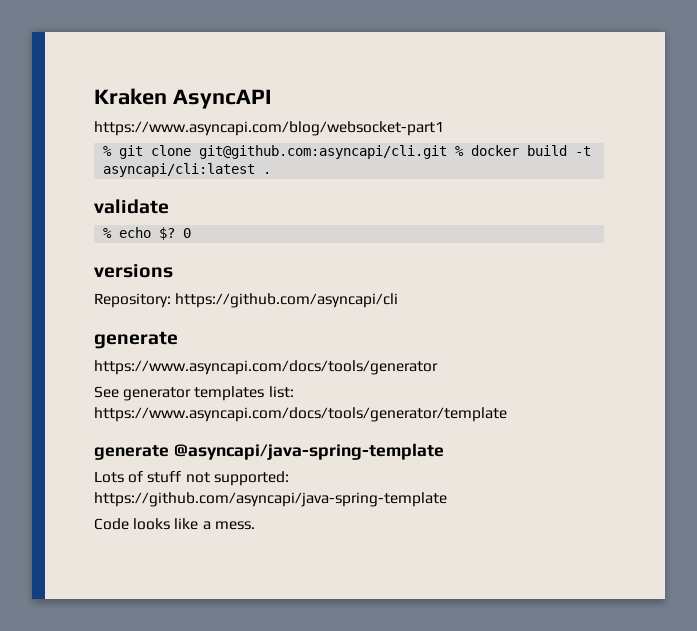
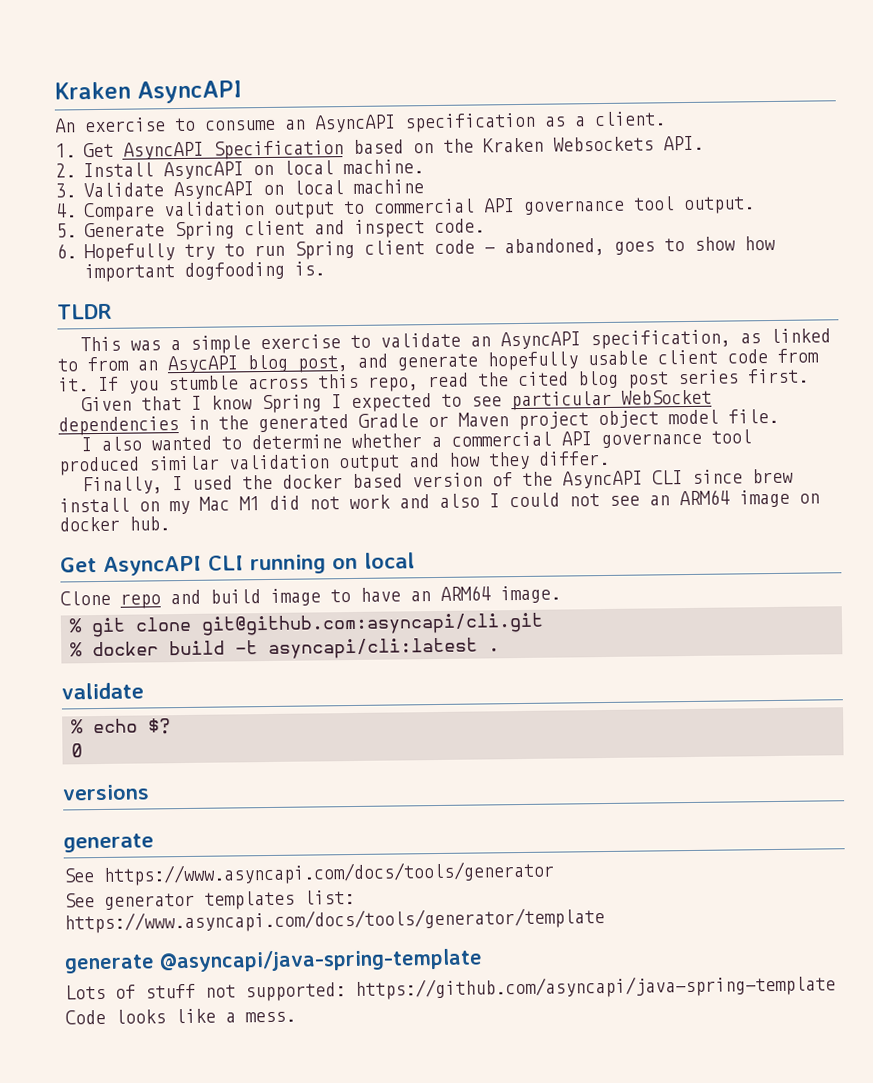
- https://www.asyncapi.com/blog/websocket-part1
+ An exercise to consume an AsyncAPI specification as a client.
+ 1. Get AsyncAPI Specification based on the Kraken Websockets API.
+ 2. Install AsyncAPI on local machine.
+ 3. Validate AsyncAPI on local machine
+ 4. Compare validation output to commercial API governance tool output.
+ 5. Generate Spring client and inspect code.
+ 6. Hopefully try to run Spring client code - abandoned, goes to show how important dogfooding is.
+ TLDR
+ This was a simple exercise to validate an AsyncAPI specification, as linked to from an AsycAPI blog post, and generate hopefully usable client code from it. If you stumble across this repo, read the cited blog post series first.
+ Given that I know Spring I expected to see particular WebSocket dependencies in the generated Gradle or Maven project object model file.
+ I also wanted to determine whether a commercial API governance tool produced similar validation output and how they differ.
+ Finally, I used the docker based version of the AsyncAPI CLI since brew install on my Mac M1 did not work and also I could not see an ARM64 image on docker hub.
+ Get AsyncAPI CLI running on local
+ Clone repo and build image to have an ARM64 image.
- % git clone git@github.com:asyncapi/cli.git % docker build -t asyncapi/cli:latest .
+ % git clone git@github.com:asyncapi/cli.git
+ % docker build -t asyncapi/cli:latest .
- % echo $? 0
+ % echo $?
+ 0
- Repository: https://github.com/asyncapi/cli
- https://www.asyncapi.com/docs/tools/generator
+ See https://www.asyncapi.com/docs/tools/generator

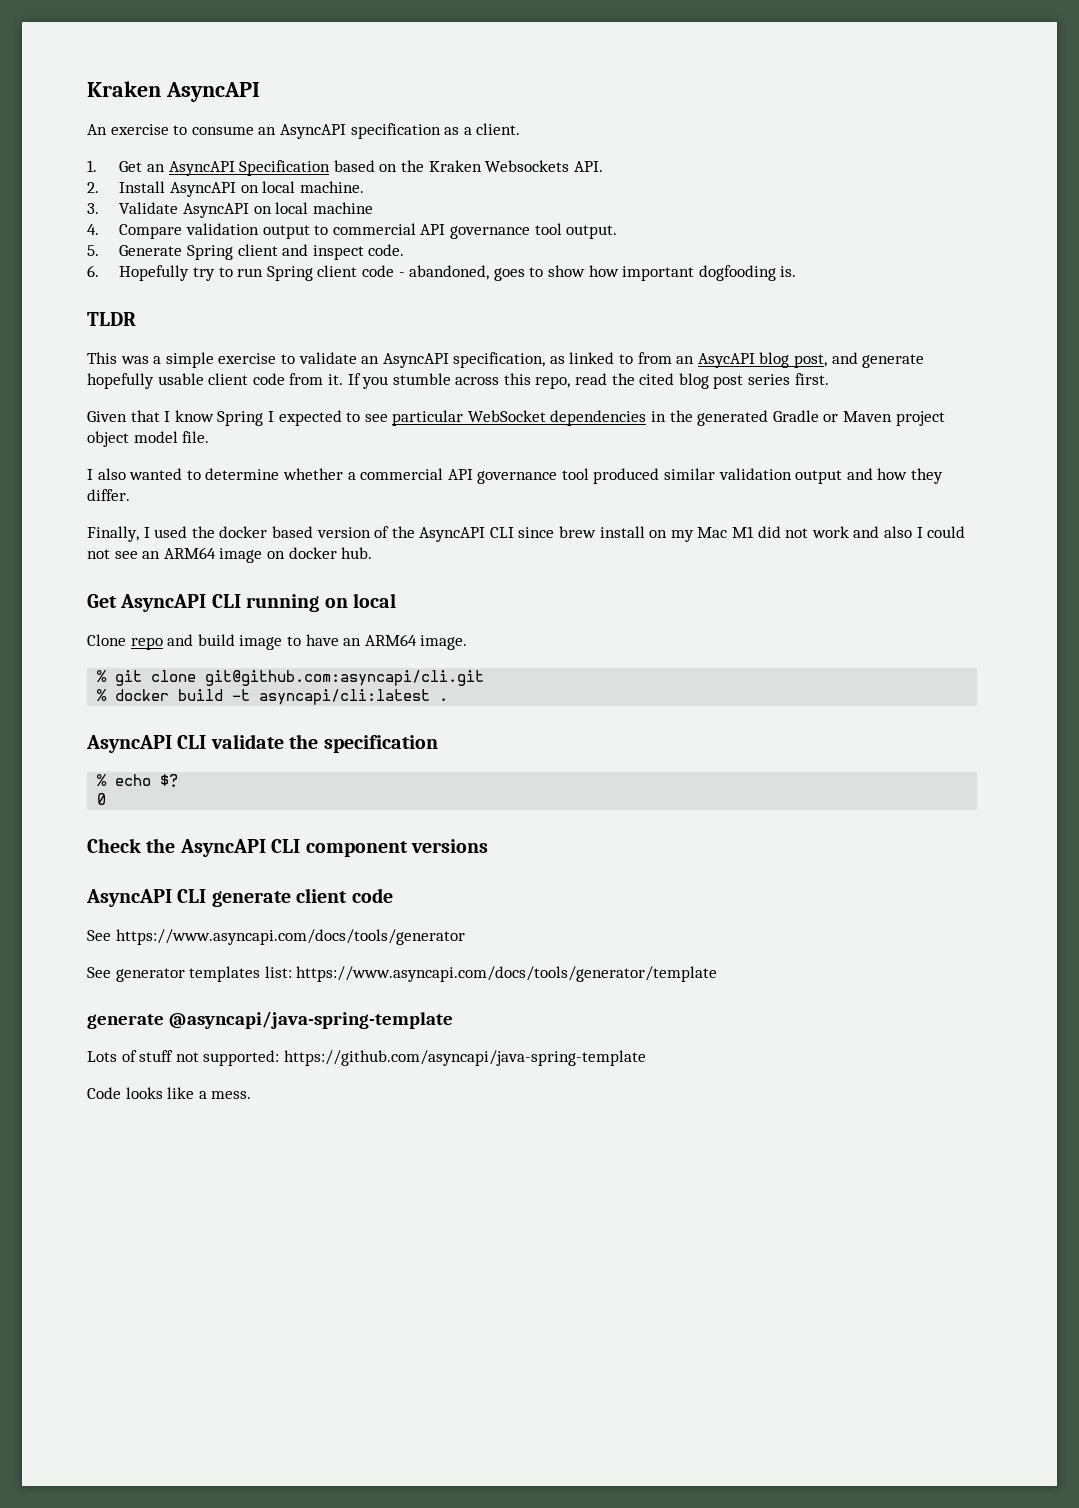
- 1. Get AsyncAPI Specification based on the Kraken Websockets API.
+ 1. Get an AsyncAPI Specification based on the Kraken Websockets API.
  % docker build -t asyncapi/cli:latest .
- validate
+ AsyncAPI CLI validate the specification
- versions
- generate
+ Check the AsyncAPI CLI component versions
+ AsyncAPI CLI generate client code

